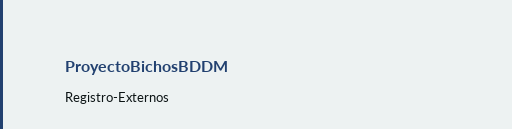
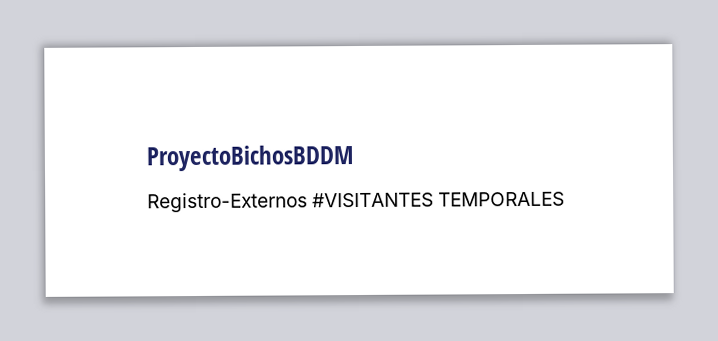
- Registro-Externos
+ Registro-Externos #VISITANTES TEMPORALES

